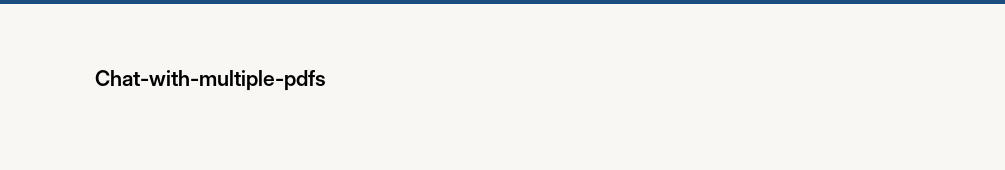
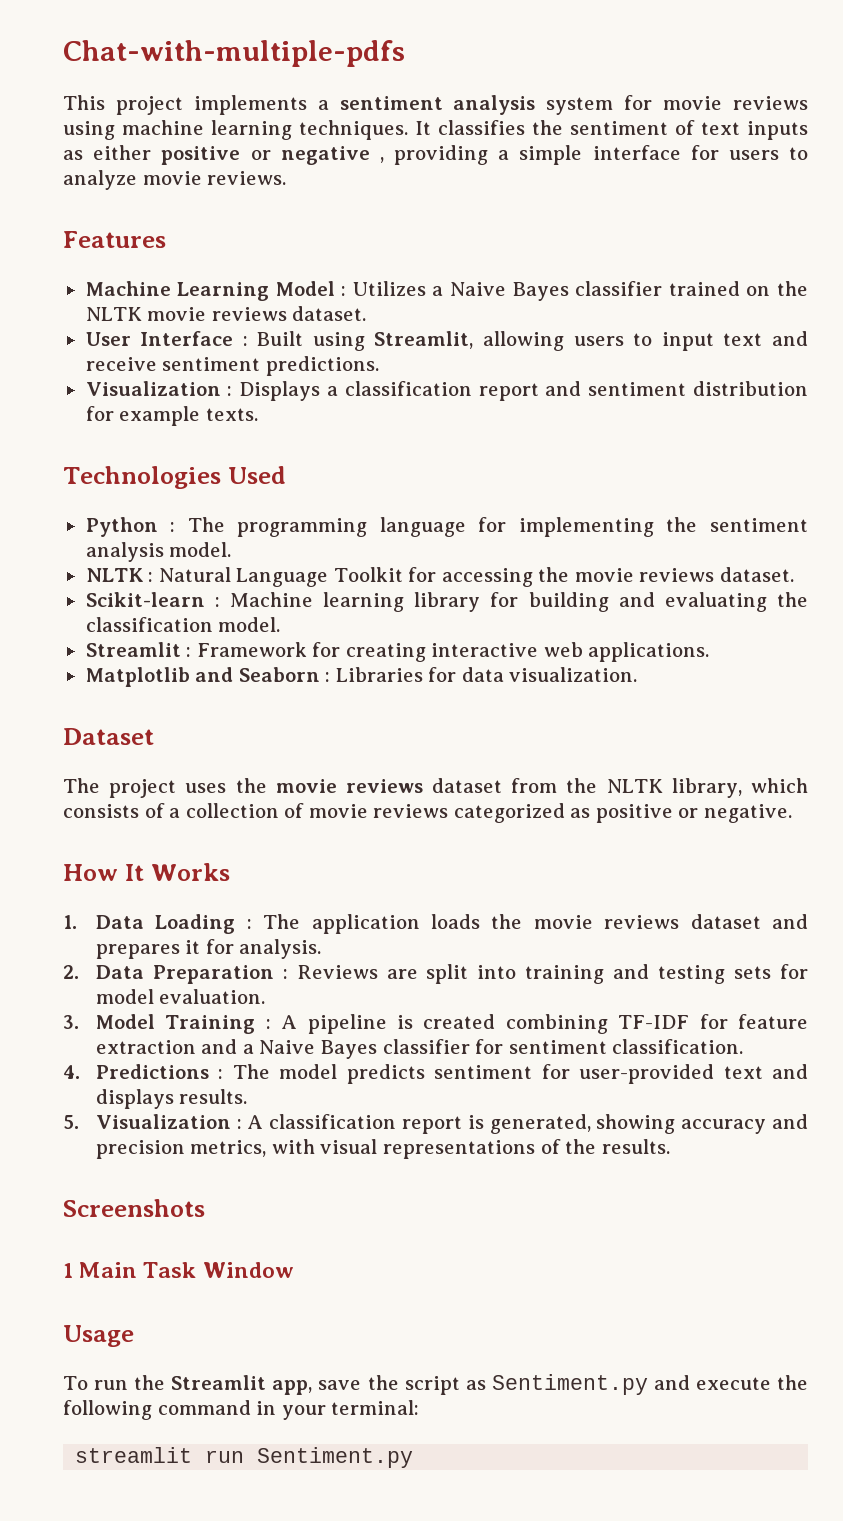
+ This project implements a sentiment analysis system for movie reviews using machine learning techniques. It classifies the sentiment of text inputs as either positive or negative , providing a simple interface for users to analyze movie reviews.
+ Features
+ Machine Learning Model : Utilizes a Naive Bayes classifier trained on the NLTK movie reviews dataset.
+ User Interface : Built using Streamlit, allowing users to input text and receive sentiment predictions.
+ Visualization : Displays a classification report and sentiment distribution for example texts.
+ Technologies Used
+ Python : The programming language for implementing the sentiment analysis model.
+ NLTK : Natural Language Toolkit for accessing the movie reviews dataset.
+ Scikit-learn : Machine learning library for building and evaluating the classification model.
+ Streamlit : Framework for creating interactive web applications.
+ Matplotlib and Seaborn : Libraries for data visualization.
+ Dataset
+ The project uses the movie reviews dataset from the NLTK library, which consists of a collection of movie reviews categorized as positive or negative.
+ How It Works
+ 1. Data Loading : The application loads the movie reviews dataset and prepares it for analysis.
+ 2. Data Preparation : Reviews are split into training and testing sets for model evaluation.
+ 3. Model Training : A pipeline is created combining TF-IDF for feature extraction and a Naive Bayes classifier for sentiment classification.
+ 4. Predictions : The model predicts sentiment for user-provided text and displays results.
+ 5. Visualization : A classification report is generated, showing accuracy and precision metrics, with visual representations of the results.
+ Screenshots
+ 1 Main Task Window
+ Usage
+ To run the Streamlit app, save the script as Sentiment.py and execute the following command in your terminal:
+ streamlit run Sentiment.py

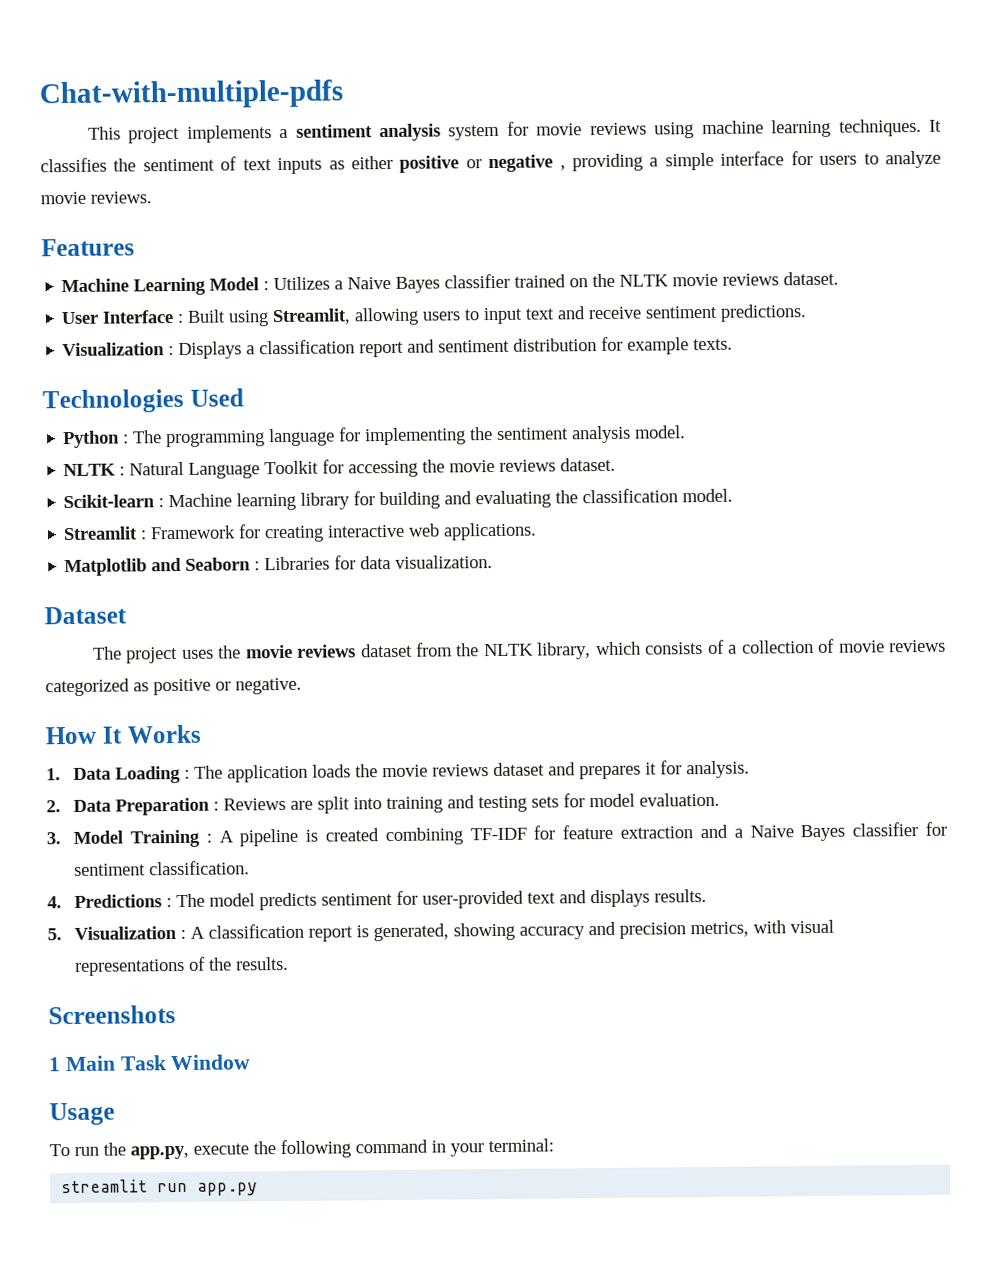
- To run the Streamlit app, save the script as Sentiment.py and execute the following command in your terminal:
+ To run the app.py, execute the following command in your terminal:
- streamlit run Sentiment.py
+ streamlit run app.py

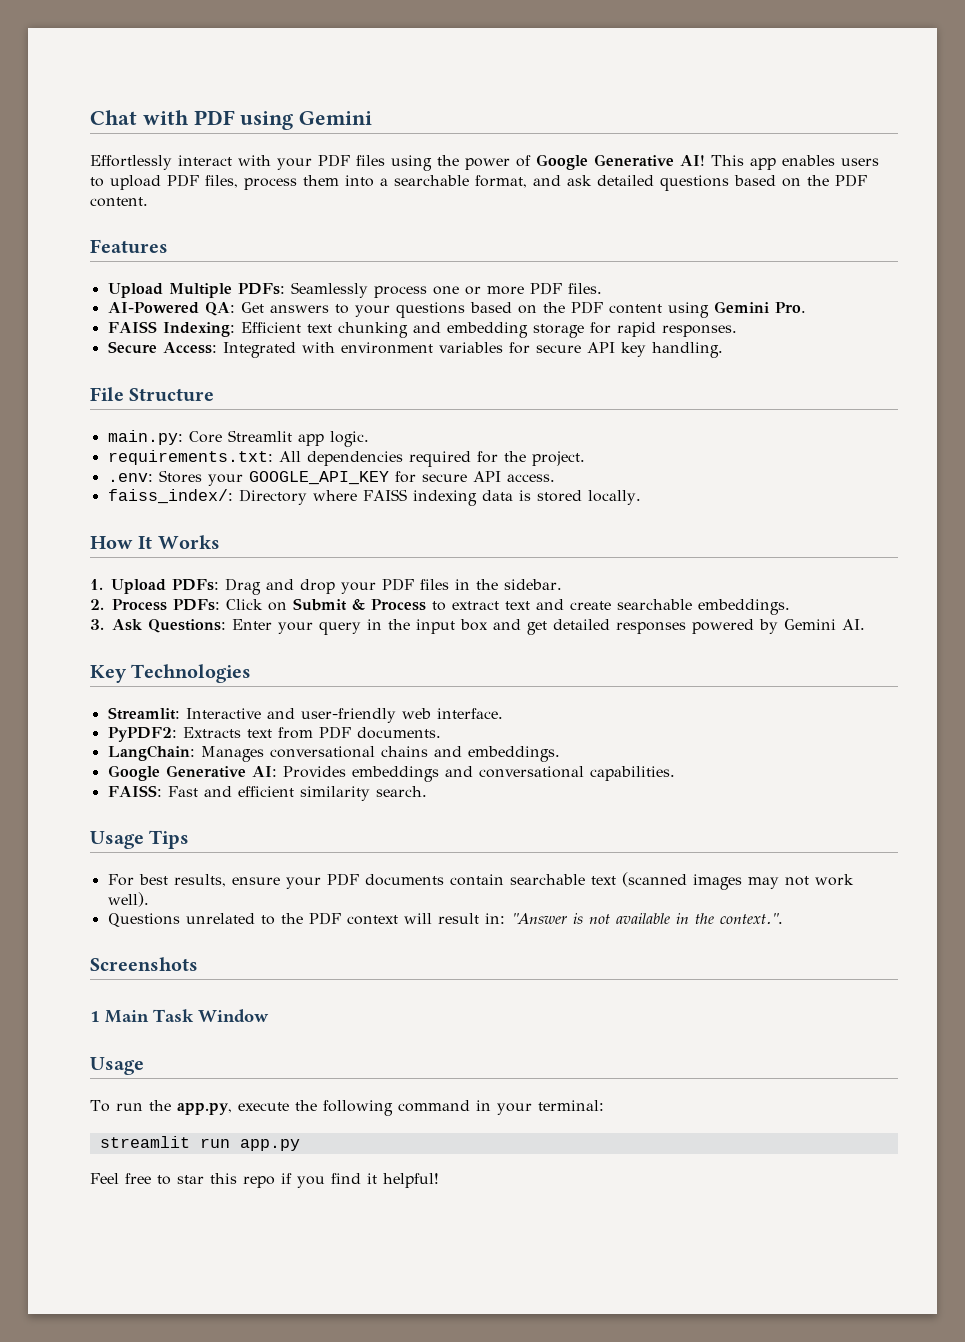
- Chat-with-multiple-pdfs
- This project implements a sentiment analysis system for movie reviews using machine learning techniques. It classifies the sentiment of text inputs as either positive or negative , providing a simple interface for users to analyze movie reviews.
+ Chat with PDF using Gemini
+ Effortlessly interact with your PDF files using the power of Google Generative AI! This app enables users to upload PDF files, process them into a searchable format, and ask detailed questions based on the PDF content.
  Features
- Machine Learning Model : Utilizes a Naive Bayes classifier trained on the NLTK movie reviews dataset.
- User Interface : Built using Streamlit, allowing users to input text and receive sentiment predictions.
- Visualization : Displays a classification report and sentiment distribution for example texts.
- Technologies Used
- Python : The programming language for implementing the sentiment analysis model.
- NLTK : Natural Language Toolkit for accessing the movie reviews dataset.
- Scikit-learn : Machine learning library for building and evaluating the classification model.
- Streamlit : Framework for creating interactive web applications.
- Matplotlib and Seaborn : Libraries for data visualization.
- Dataset
- The project uses the movie reviews dataset from the NLTK library, which consists of a collection of movie reviews categorized as positive or negative.
+ Upload Multiple PDFs: Seamlessly process one or more PDF files.
+ AI-Powered QA: Get answers to your questions based on the PDF content using Gemini Pro.
+ FAISS Indexing: Efficient text chunking and embedding storage for rapid responses.
+ Secure Access: Integrated with environment variables for secure API key handling.
+ File Structure
+ main.py: Core Streamlit app logic.
+ requirements.txt: All dependencies required for the project.
+ .env: Stores your GOOGLE_API_KEY for secure API access.
+ faiss_index/: Directory where FAISS indexing data is stored locally.
  How It Works
- 1. Data Loading : The application loads the movie reviews dataset and prepares it for analysis.
- 2. Data Preparation : Reviews are split into training and testing sets for model evaluation.
- 3. Model Training : A pipeline is created combining TF-IDF for feature extraction and a Naive Bayes classifier for sentiment classification.
- 4. Predictions : The model predicts sentiment for user-provided text and displays results.
- 5. Visualization : A classification report is generated, showing accuracy and precision metrics, with visual representations of the results.
+ 1. Upload PDFs: Drag and drop your PDF files in the sidebar.
+ 2. Process PDFs: Click on Submit & Process to extract text and create searchable embeddings.
+ 3. Ask Questions: Enter your query in the input box and get detailed responses powered by Gemini AI.
+ Key Technologies
+ Streamlit: Interactive and user-friendly web interface.
+ PyPDF2: Extracts text from PDF documents.
+ LangChain: Manages conversational chains and embeddings.
+ Google Generative AI: Provides embeddings and conversational capabilities.
+ FAISS: Fast and efficient similarity search.
+ Usage Tips
+ For best results, ensure your PDF documents contain searchable text (scanned images may not work well).
+ Questions unrelated to the PDF context will result in: "Answer is not available in the context.".
+ Feel free to star this repo if you find it helpful!

